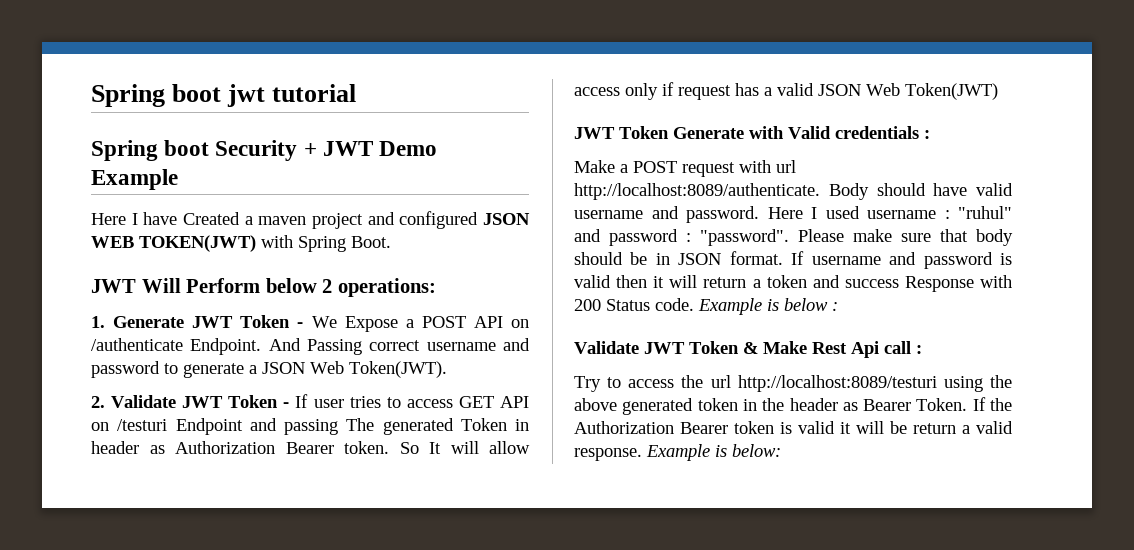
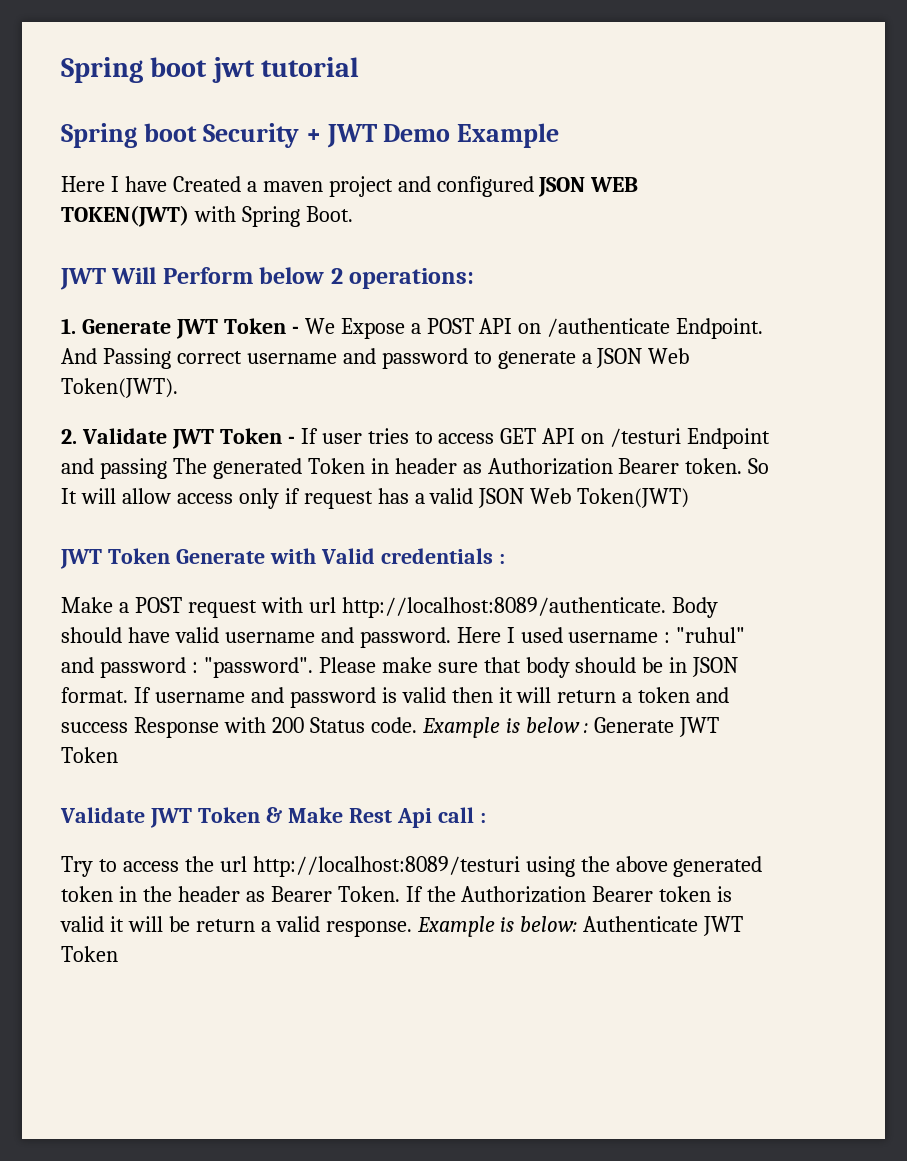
- Example is below :
+ Example is below : Generate JWT Token
- Example is below:
+ Example is below: Authenticate JWT Token

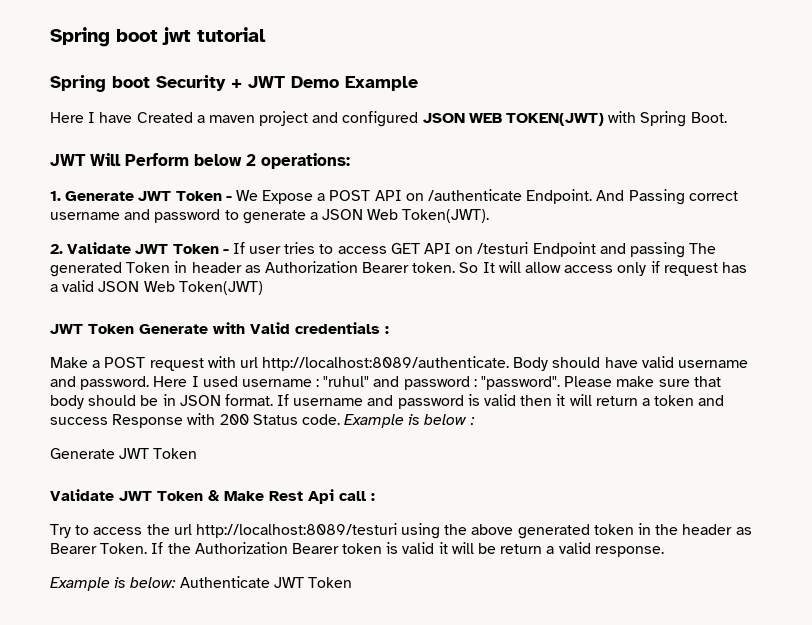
- Example is below : Generate JWT Token
+ Example is below :
+ Generate JWT Token
- If the Authorization Bearer token is valid it will be return a valid response. Example is below: Authenticate JWT Token
+ If the Authorization Bearer token is valid it will be return a valid response.
+ Example is below: Authenticate JWT Token

